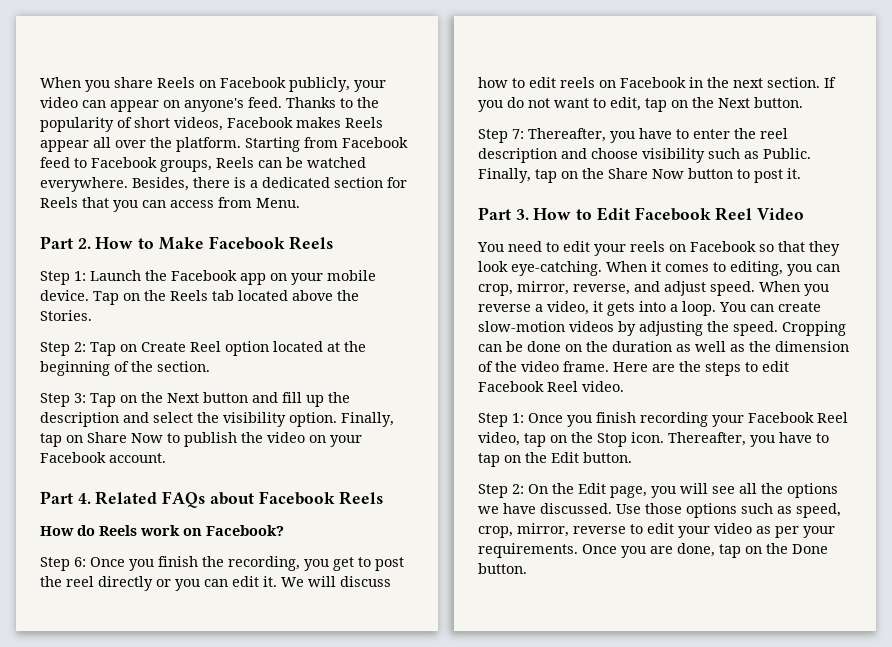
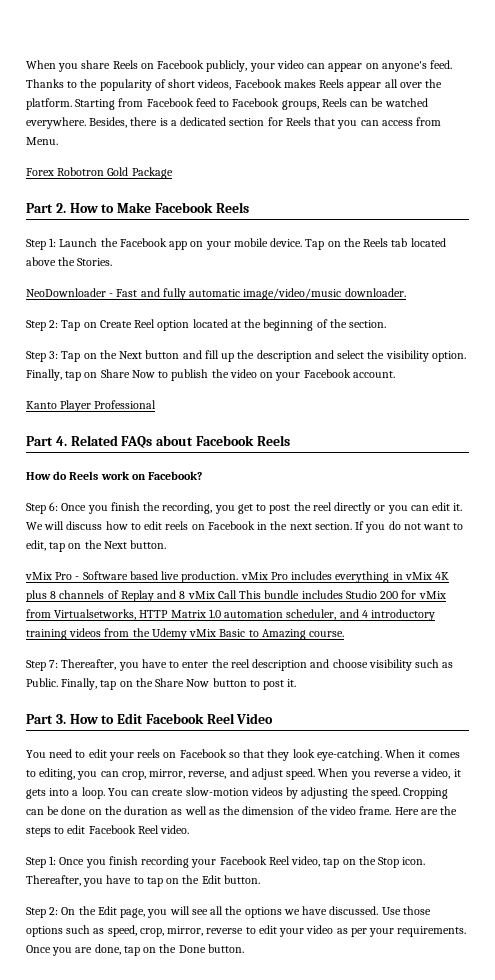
+ Forex Robotron Gold Package
+ NeoDownloader - Fast and fully automatic image/video/music downloader.
+ Kanto Player Professional
+ vMix Pro - Software based live production. vMix Pro includes everything in vMix 4K plus 8 channels of Replay and 8 vMix Call This bundle includes Studio 200 for vMix from Virtualsetworks, HTTP Matrix 1.0 automation scheduler, and 4 introductory training videos from the Udemy vMix Basic to Amazing course.

